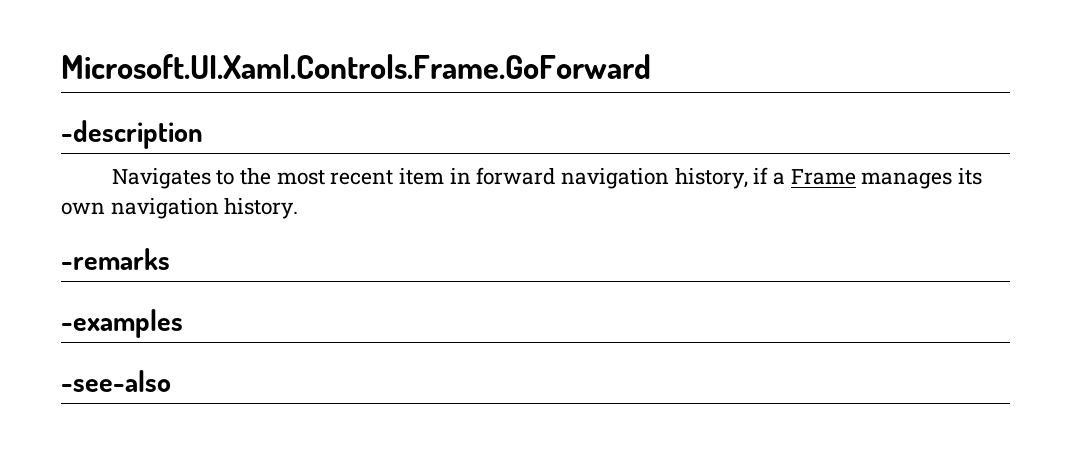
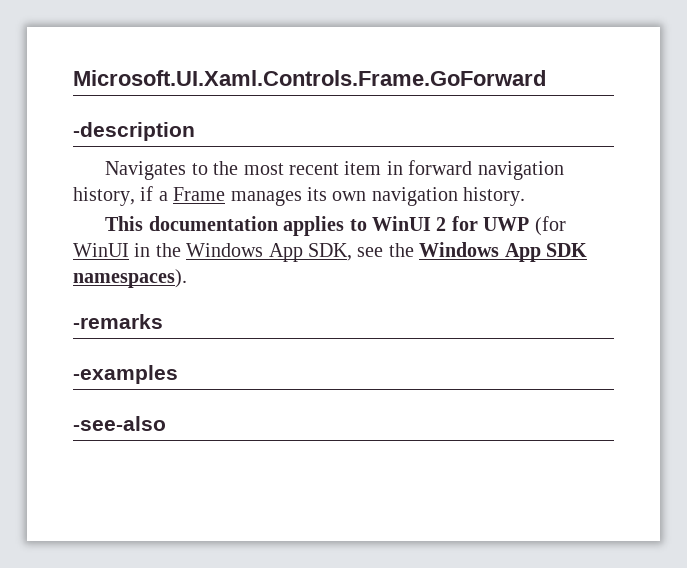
+ This documentation applies to WinUI 2 for UWP (for WinUI in the Windows App SDK, see the Windows App SDK namespaces).

